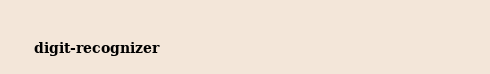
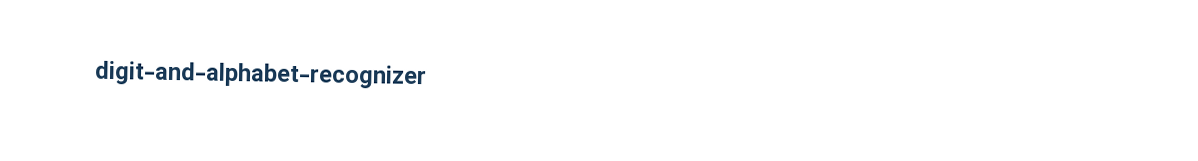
- digit-recognizer
+ digit-and-alphabet-recognizer

